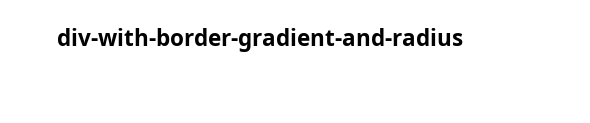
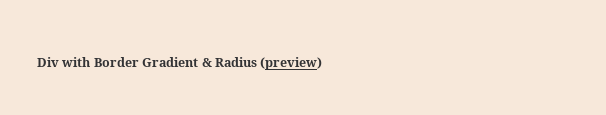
- div-with-border-gradient-and-radius
+ Div with Border Gradient & Radius (preview)

